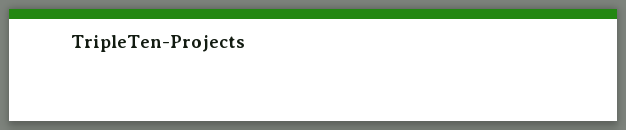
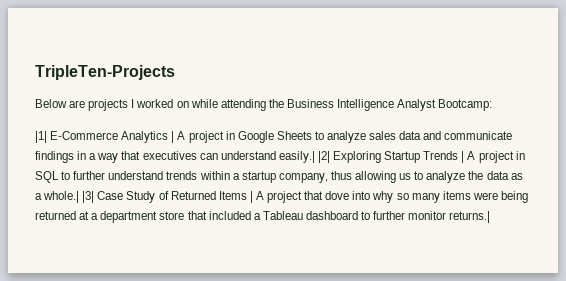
+ Below are projects I worked on while attending the Business Intelligence Analyst Bootcamp:
+ |1| E-Commerce Analytics | A project in Google Sheets to analyze sales data and communicate findings in a way that executives can understand easily.| |2| Exploring Startup Trends | A project in SQL to further understand trends within a startup company, thus allowing us to analyze the data as a whole.| |3| Case Study of Returned Items | A project that dove into why so many items were being returned at a department store that included a Tableau dashboard to further monitor returns.|

